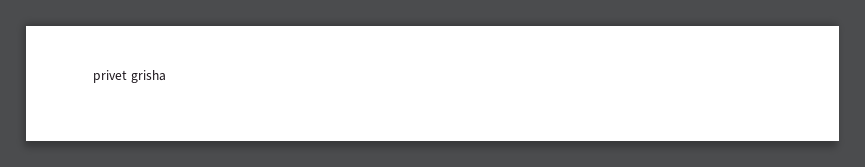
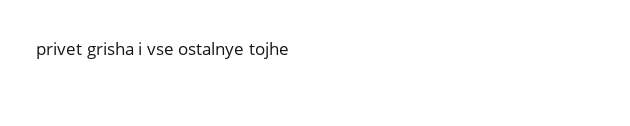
- privet grisha
+ privet grisha i vse ostalnye tojhe

